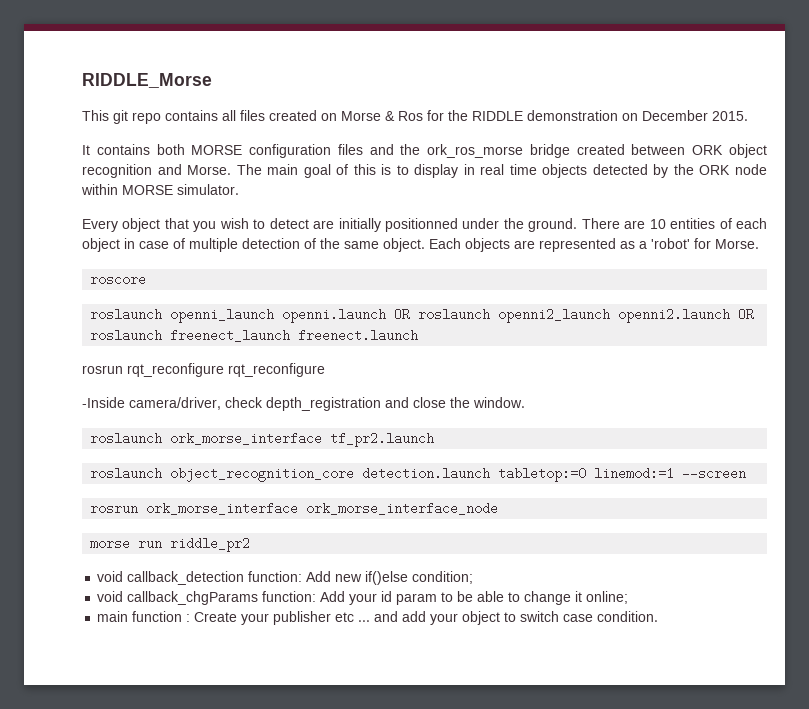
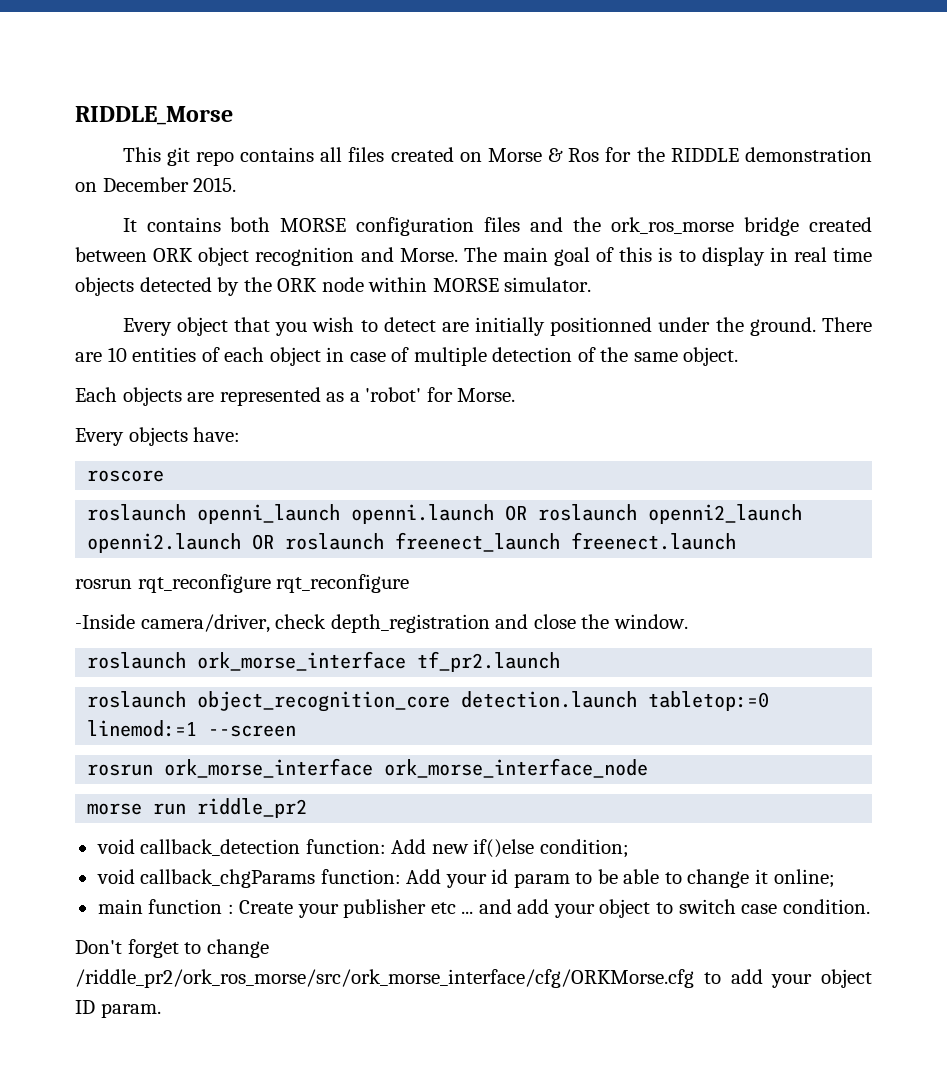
- There are 10 entities of each object in case of multiple detection of the same object. Each objects are represented as a 'robot' for Morse.
+ There are 10 entities of each object in case of multiple detection of the same object.
+ Each objects are represented as a 'robot' for Morse.
+ Every objects have:
+ Don't forget to change /riddle_pr2/ork_ros_morse/src/ork_morse_interface/cfg/ORKMorse.cfg to add your object ID param.

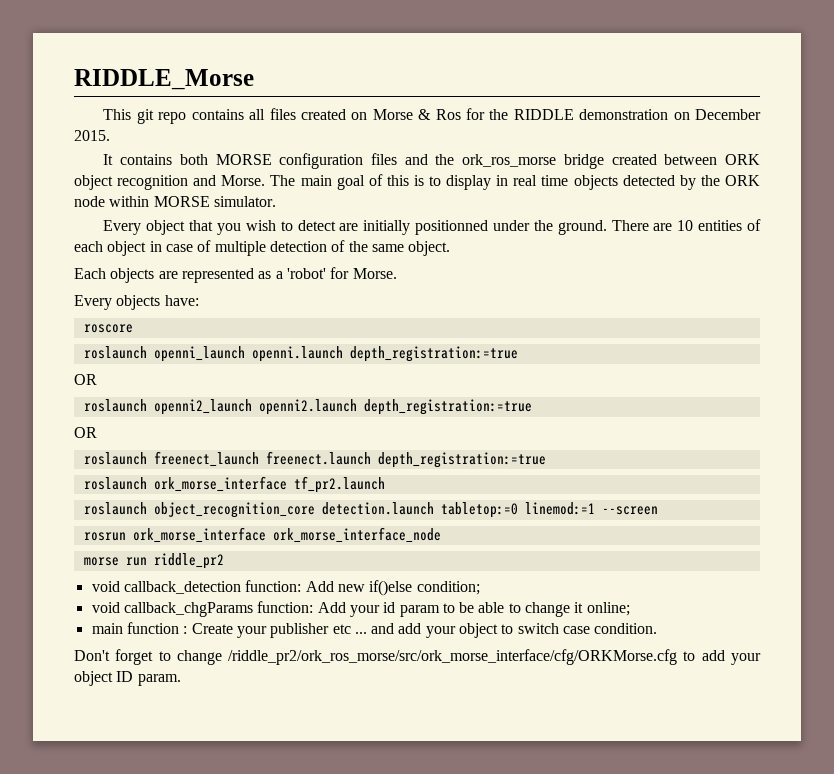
- roslaunch openni_launch openni.launch OR roslaunch openni2_launch openni2.launch OR roslaunch freenect_launch freenect.launch
- rosrun rqt_reconfigure rqt_reconfigure
- -Inside camera/driver, check depth_registration and close the window.
+ roslaunch openni_launch openni.launch depth_registration:=true
+ OR
+ roslaunch openni2_launch openni2.launch depth_registration:=true
+ OR
+ roslaunch freenect_launch freenect.launch depth_registration:=true

